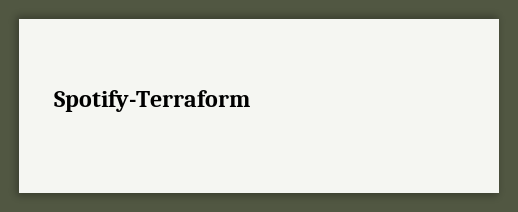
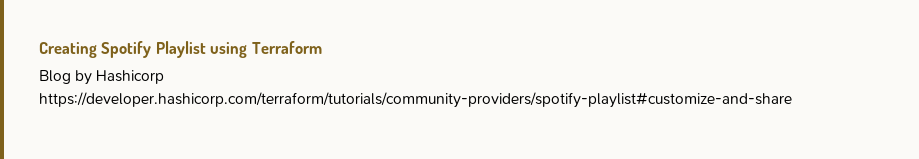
- Spotify-Terraform
+ Creating Spotify Playlist using Terraform
+ Blog by Hashicorp https://developer.hashicorp.com/terraform/tutorials/community-providers/spotify-playlist#customize-and-share

